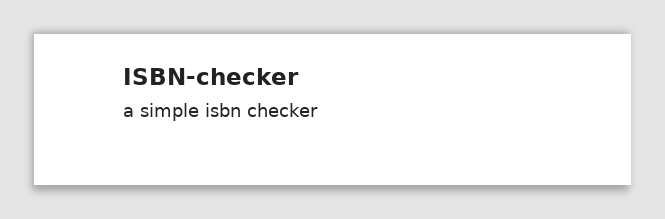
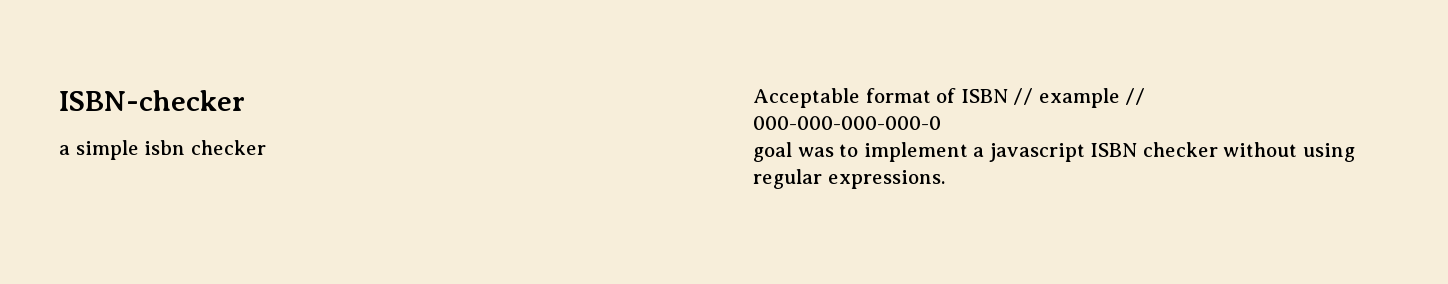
+ Acceptable format of ISBN // example //
+ 000-000-000-000-0
+ goal was to implement a javascript ISBN checker without using regular expressions.

